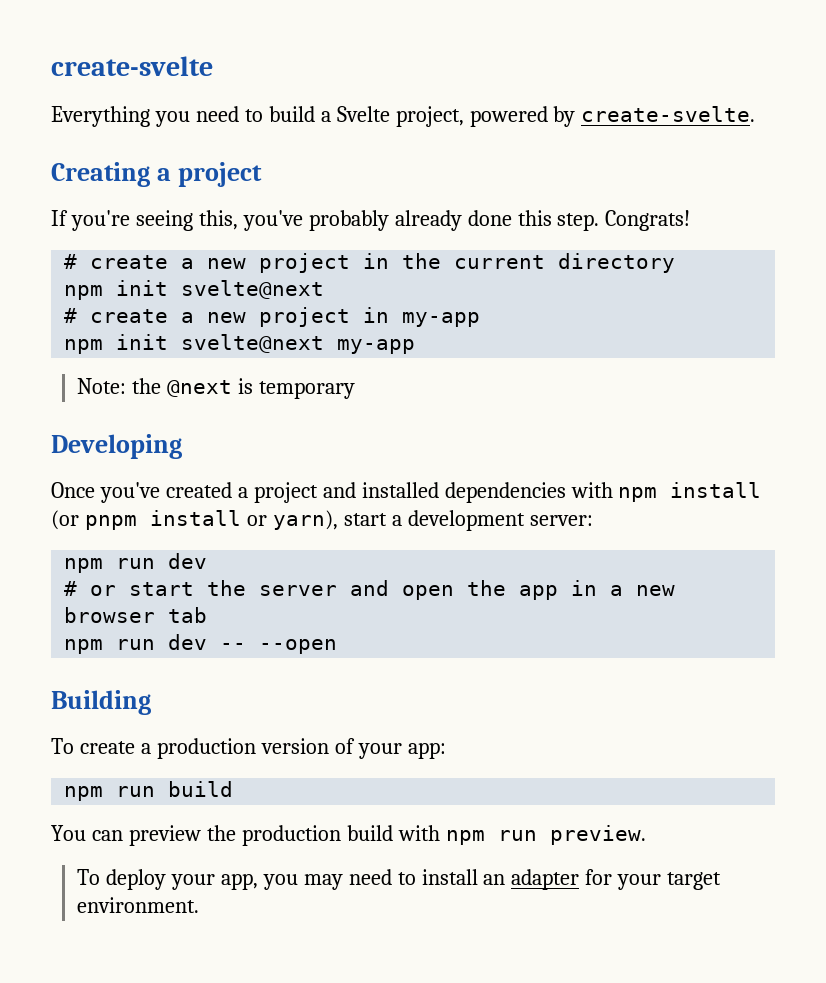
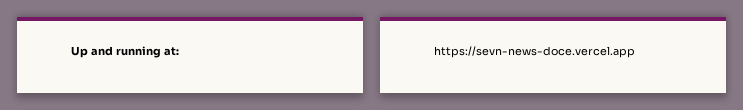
- create-svelte
- Everything you need to build a Svelte project, powered by create-svelte.
- Creating a project
- If you're seeing this, you've probably already done this step. Congrats!
- # create a new project in the current directory
- npm init svelte@next
- # create a new project in my-app
- npm init svelte@next my-app
- Note: the @next is temporary
- Developing
- Once you've created a project and installed dependencies with npm install (or pnpm install or yarn), start a development server:
- npm run dev
- # or start the server and open the app in a new browser tab
- npm run dev -- --open
- Building
- To create a production version of your app:
- npm run build
- You can preview the production build with npm run preview.
- To deploy your app, you may need to install an adapter for your target environment.
+ Up and running at: https://sevn-news-doce.vercel.app

